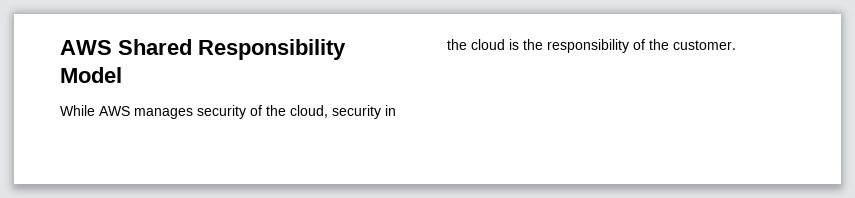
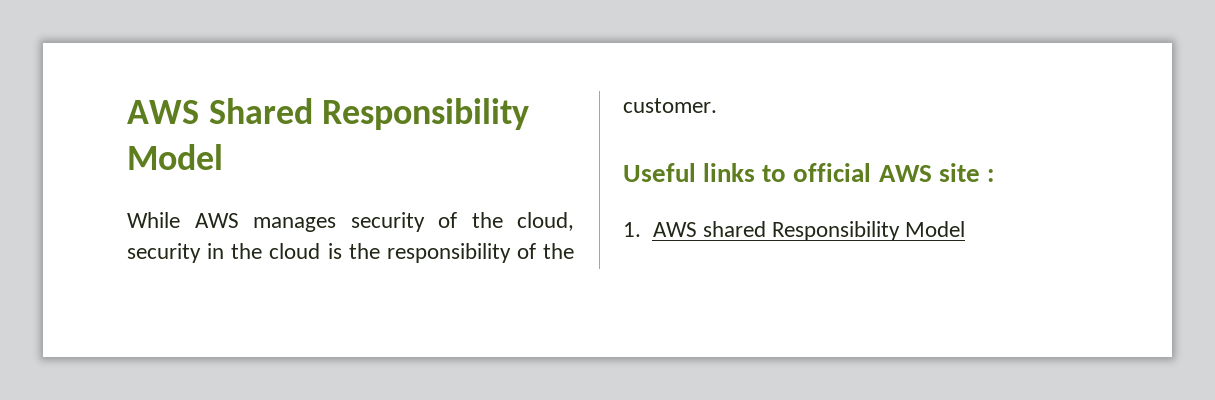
+ Useful links to official AWS site :
+ 1. AWS shared Responsibility Model

